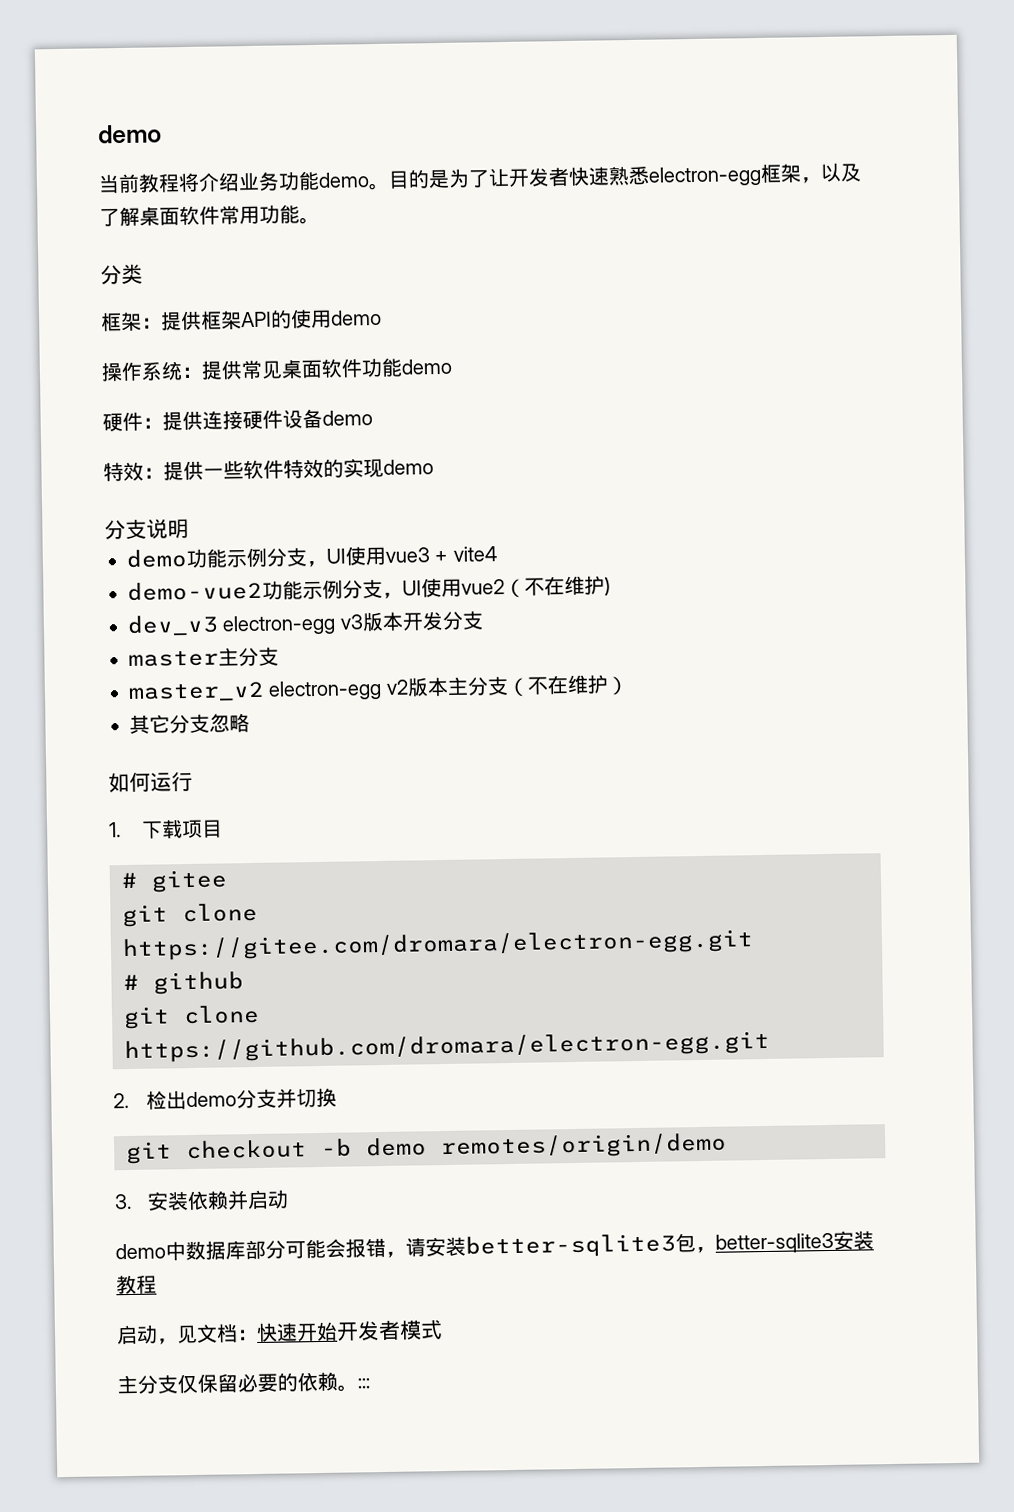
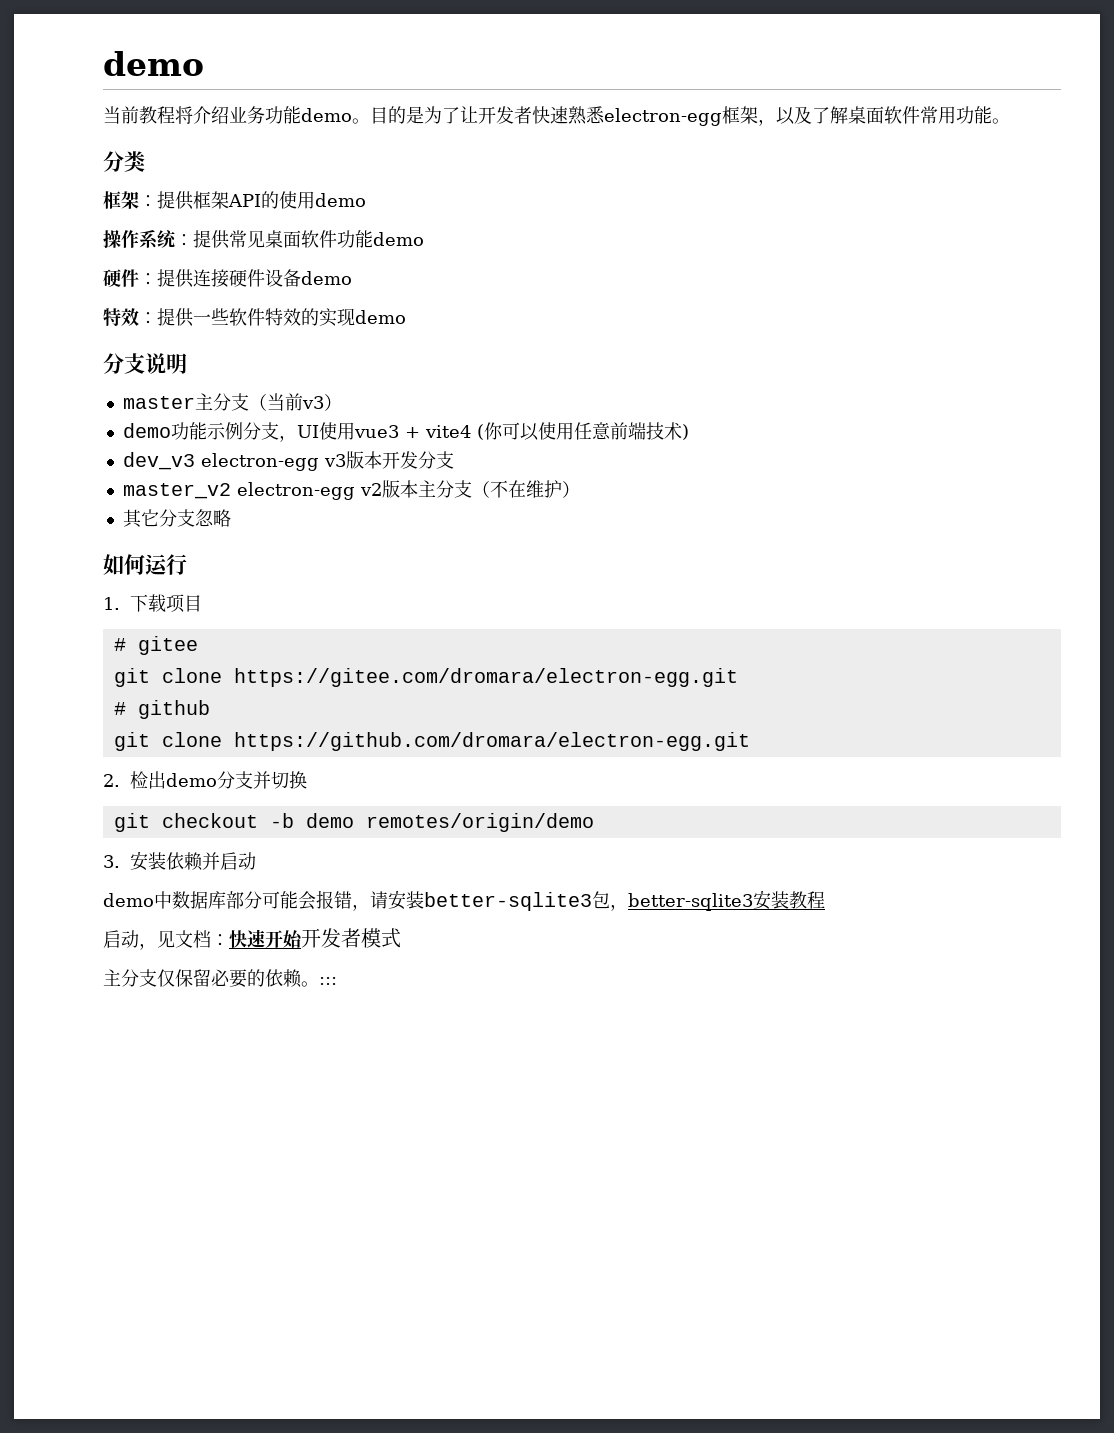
+ master主分支（当前v3）
- demo功能示例分支，UI使用vue3 + vite4
- demo-vue2功能示例分支，UI使用vue2（不在维护)
+ demo功能示例分支，UI使用vue3 + vite4 (你可以使用任意前端技术)
- master主分支

